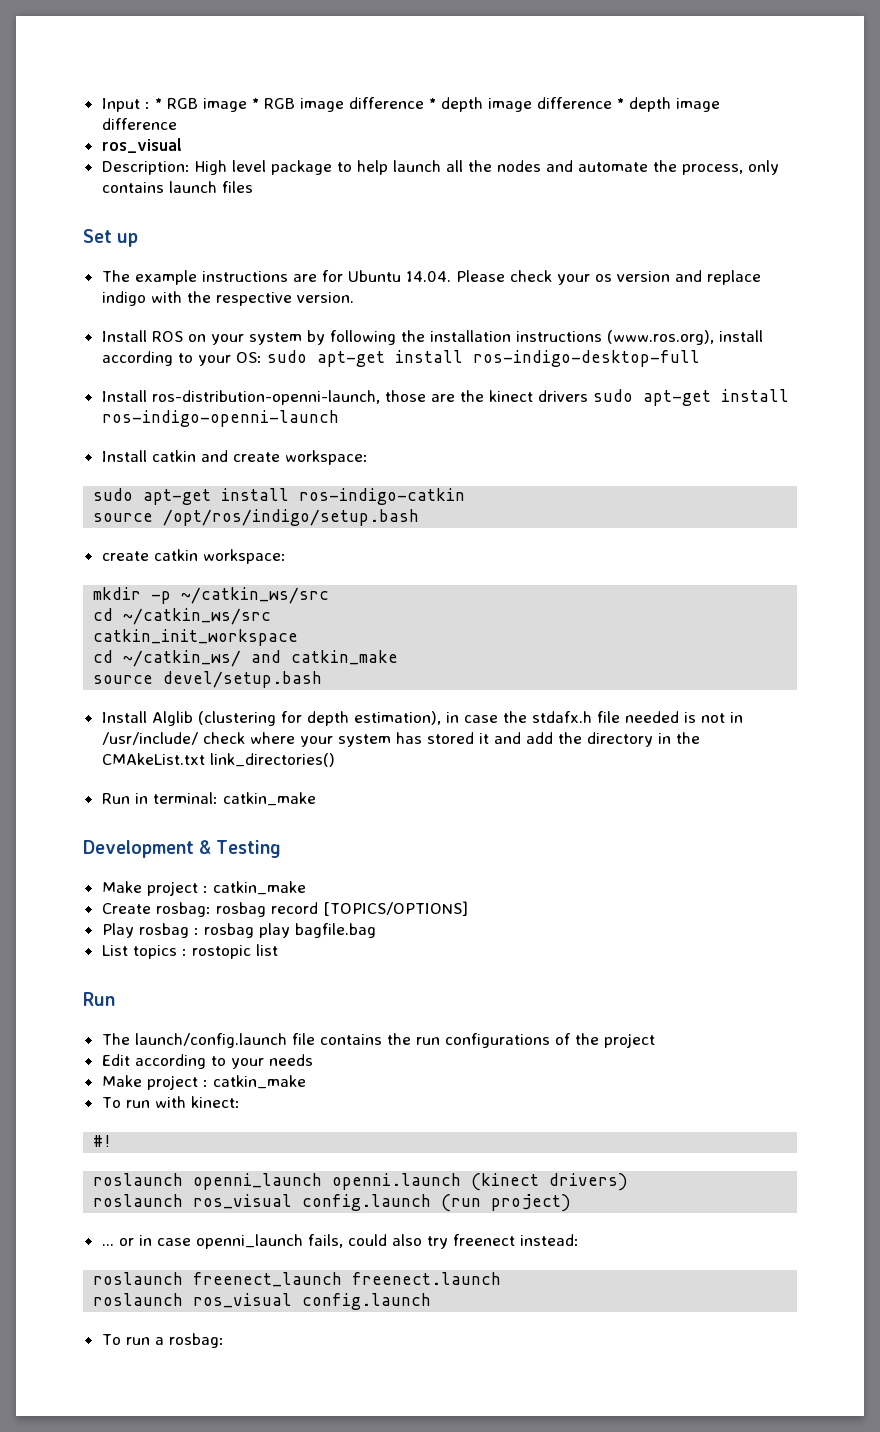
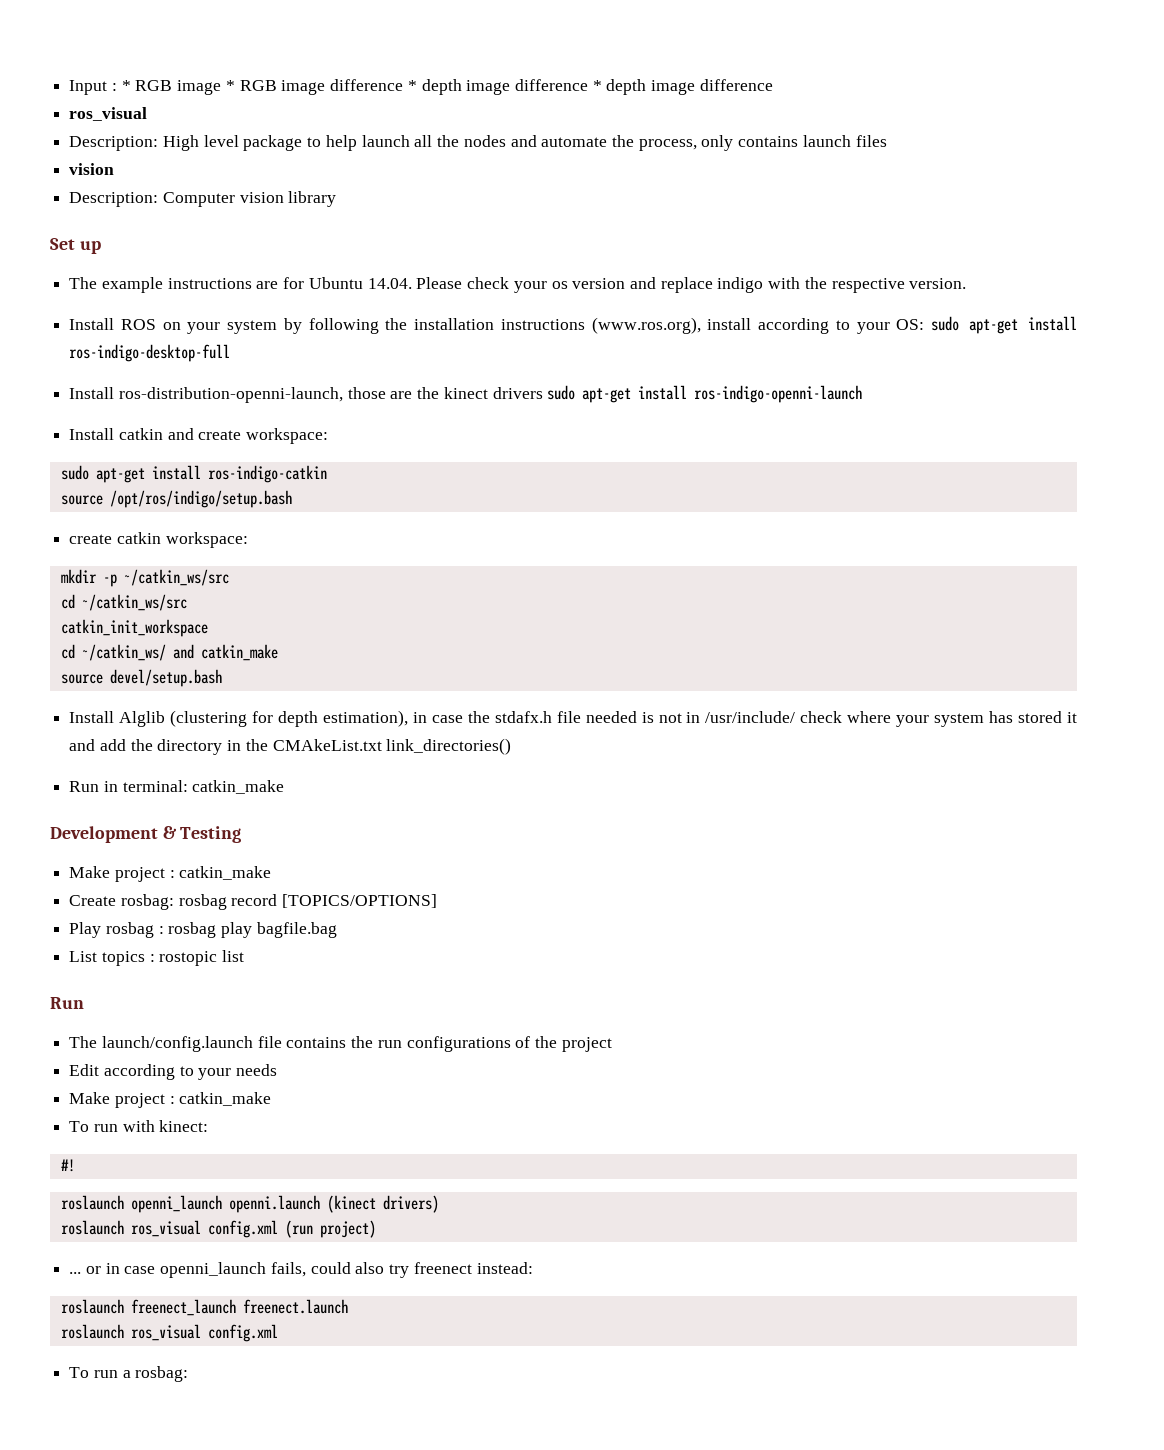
  Description: High level package to help launch all the nodes and automate the process, only contains launch files
+ vision
+ Description: Computer vision library
- roslaunch ros_visual config.launch (run project)
+ roslaunch ros_visual config.xml (run project)
  roslaunch freenect_launch freenect.launch
- roslaunch ros_visual config.launch
+ roslaunch ros_visual config.xml

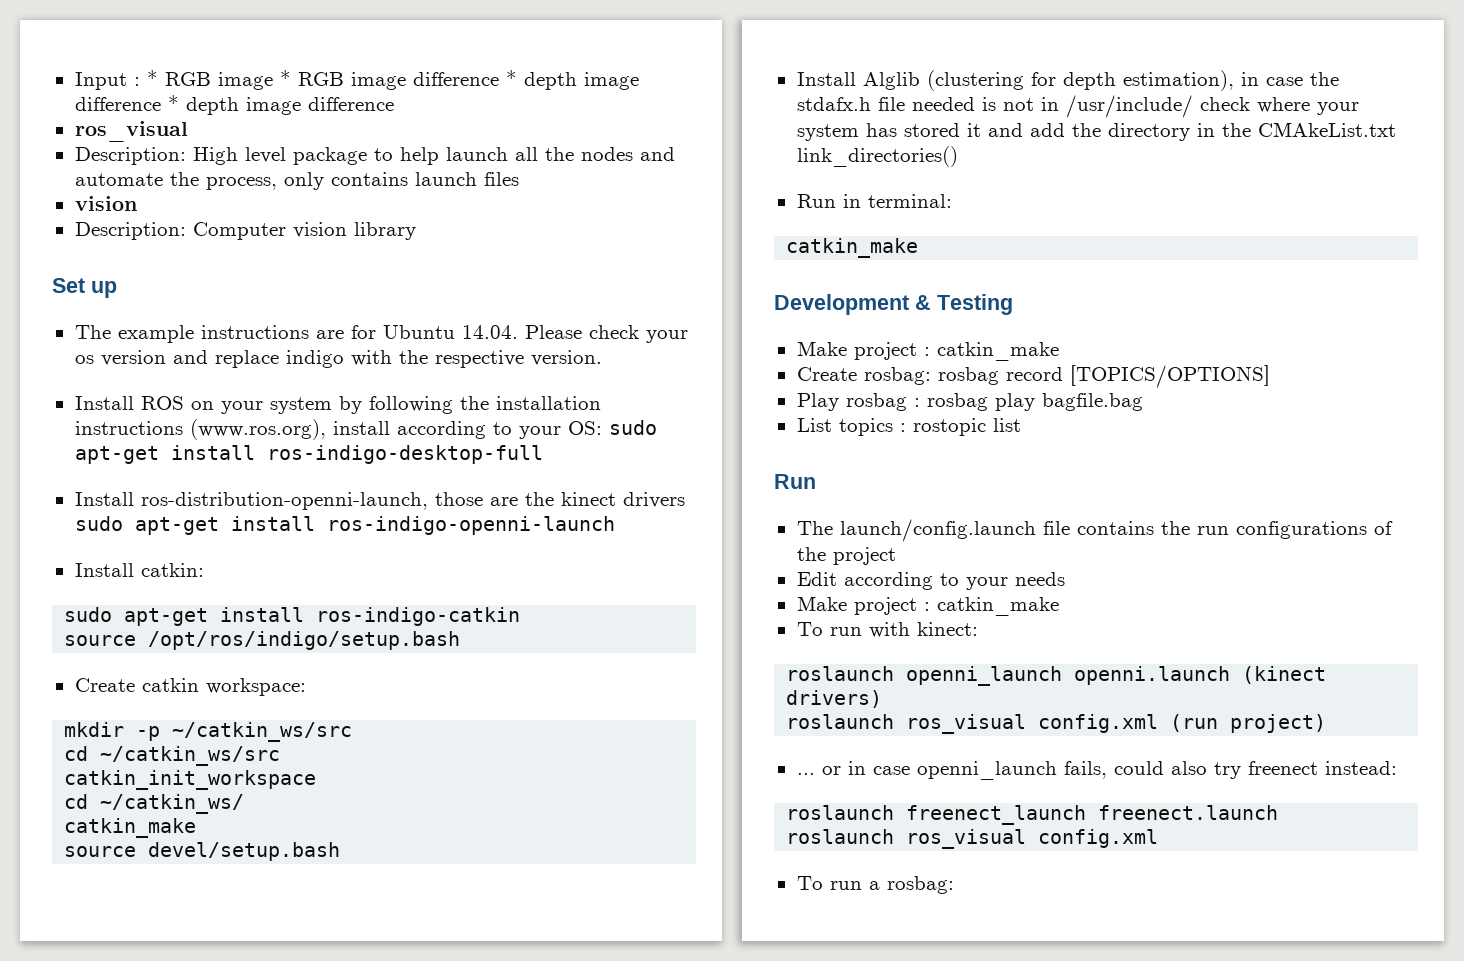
- Install catkin and create workspace:
+ Install catkin:
- create catkin workspace:
+ Create catkin workspace:
- cd ~/catkin_ws/ and catkin_make
+ cd ~/catkin_ws/
+ catkin_make
- Run in terminal: catkin_make
+ Run in terminal:
+ catkin_make
- #!

